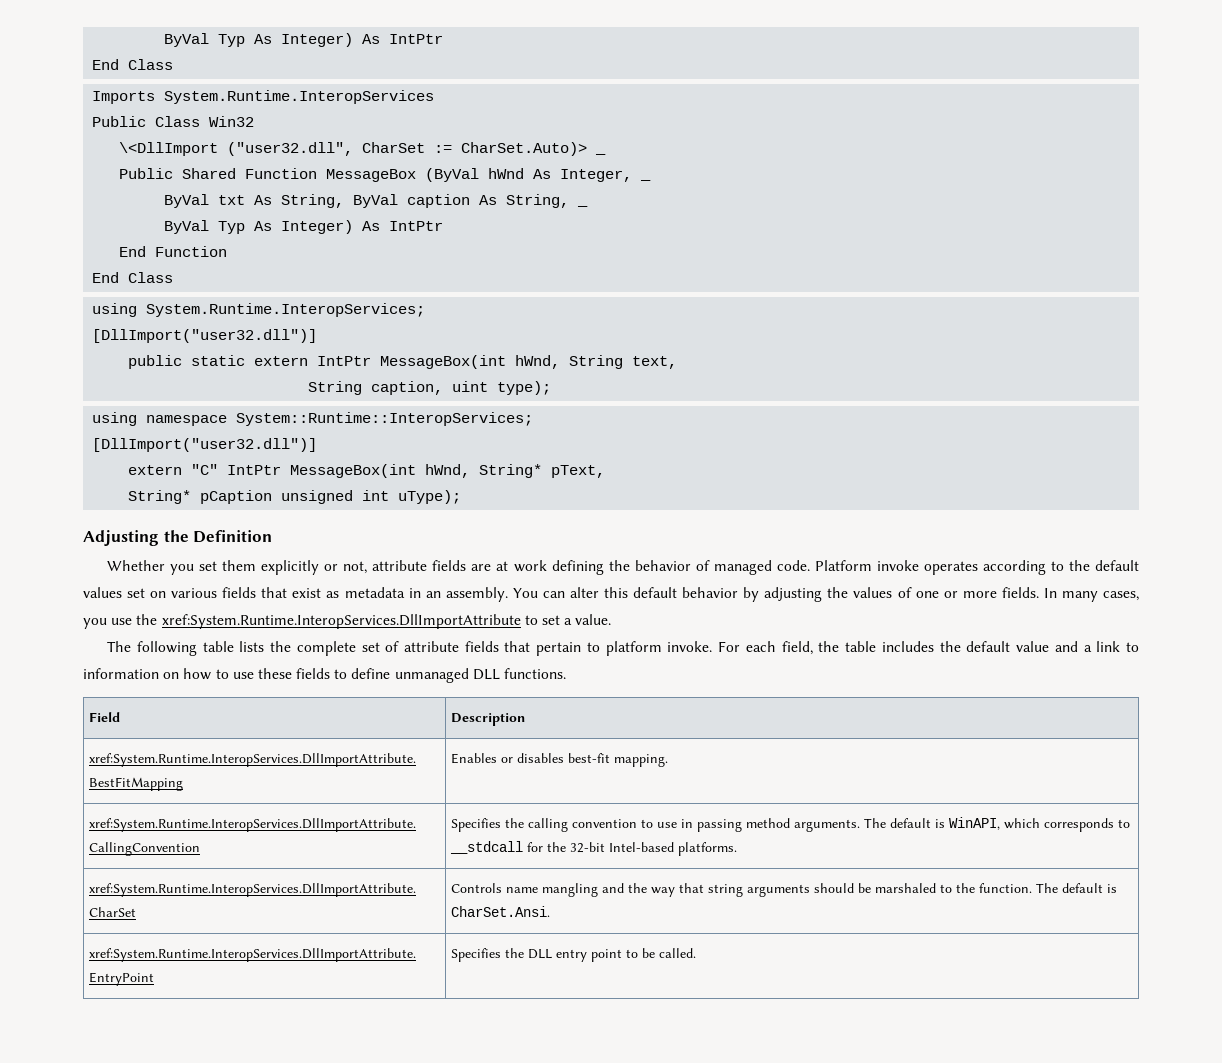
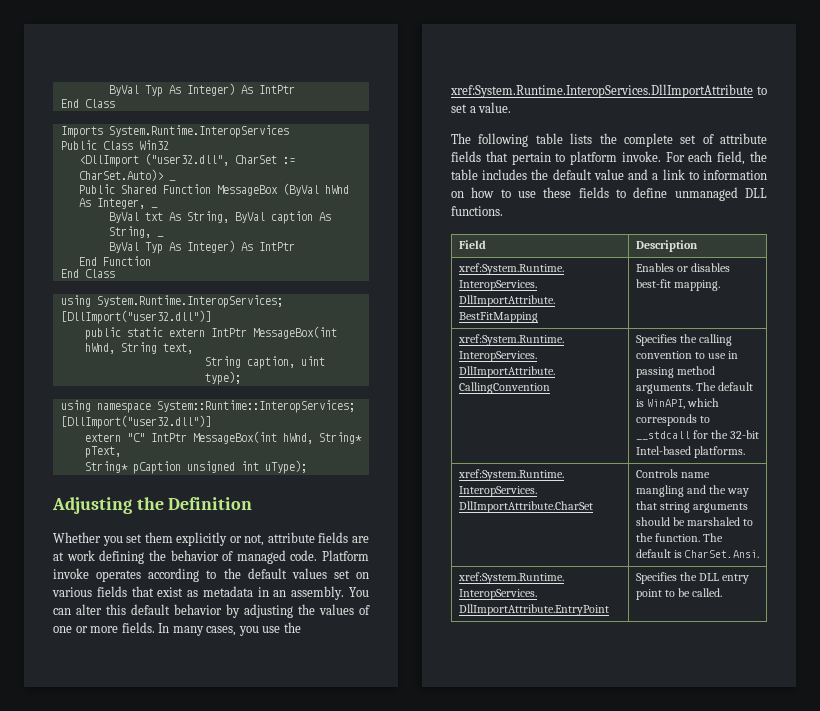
- \<DllImport ("user32.dll", CharSet := CharSet.Auto)> _
+ <DllImport ("user32.dll", CharSet := CharSet.Auto)> _

